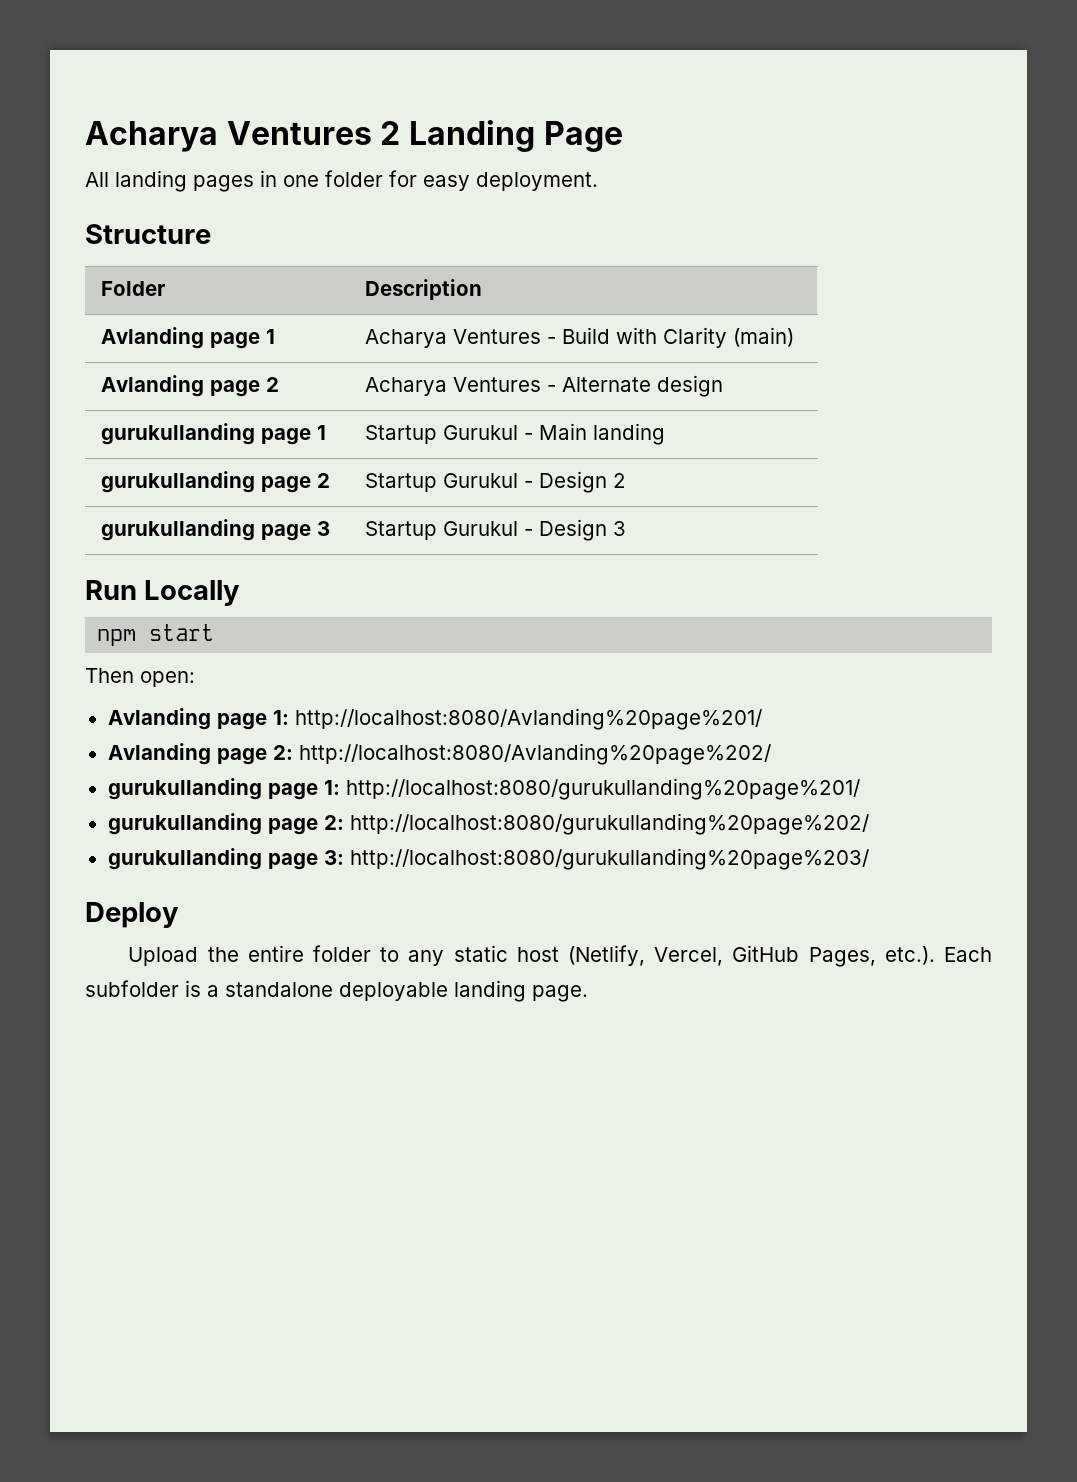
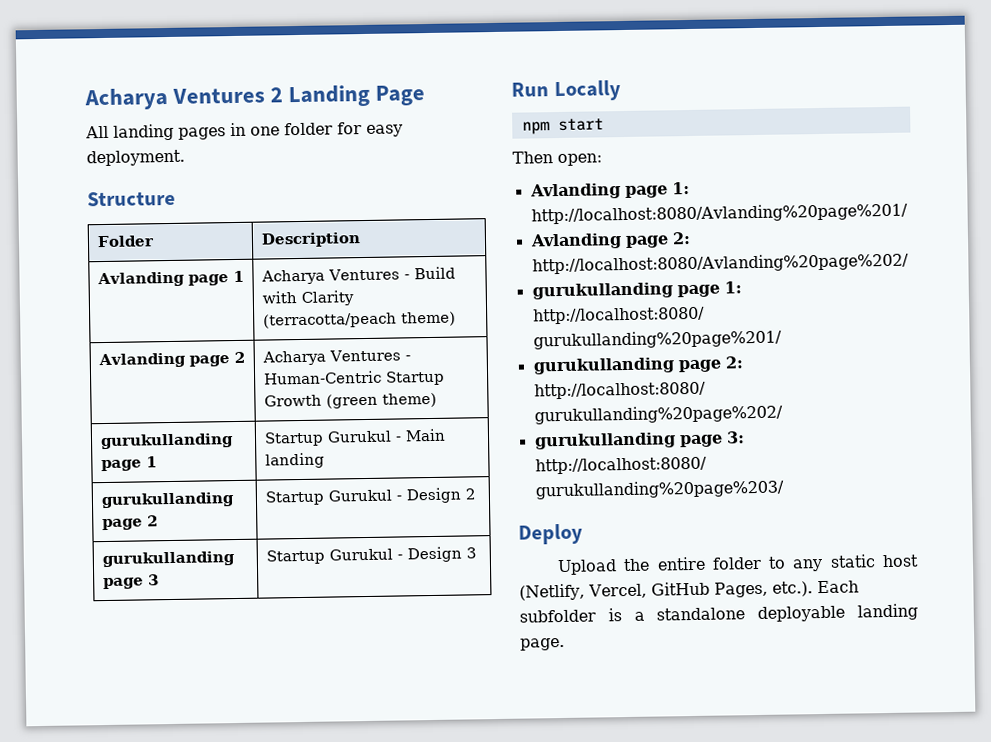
- Avlanding page 1 | Acharya Ventures - Build with Clarity (main)
+ Avlanding page 1 | Acharya Ventures - Build with Clarity (terracotta/peach theme)
- Avlanding page 2 | Acharya Ventures - Alternate design
+ Avlanding page 2 | Acharya Ventures - Human-Centric Startup Growth (green theme)

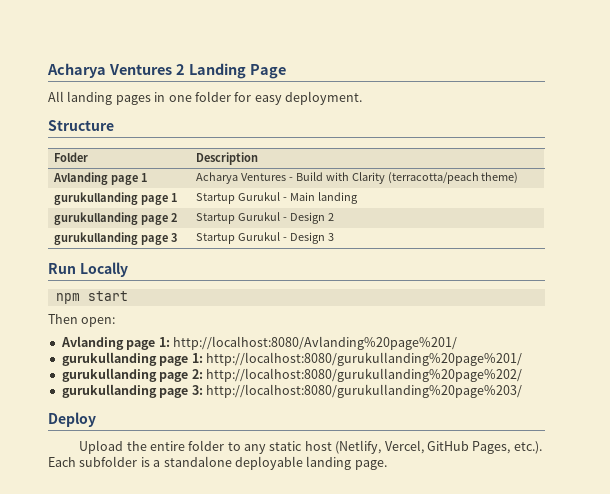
- Avlanding page 2 | Acharya Ventures - Human-Centric Startup Growth (green theme)
- Avlanding page 2: http://localhost:8080/Avlanding%20page%202/

